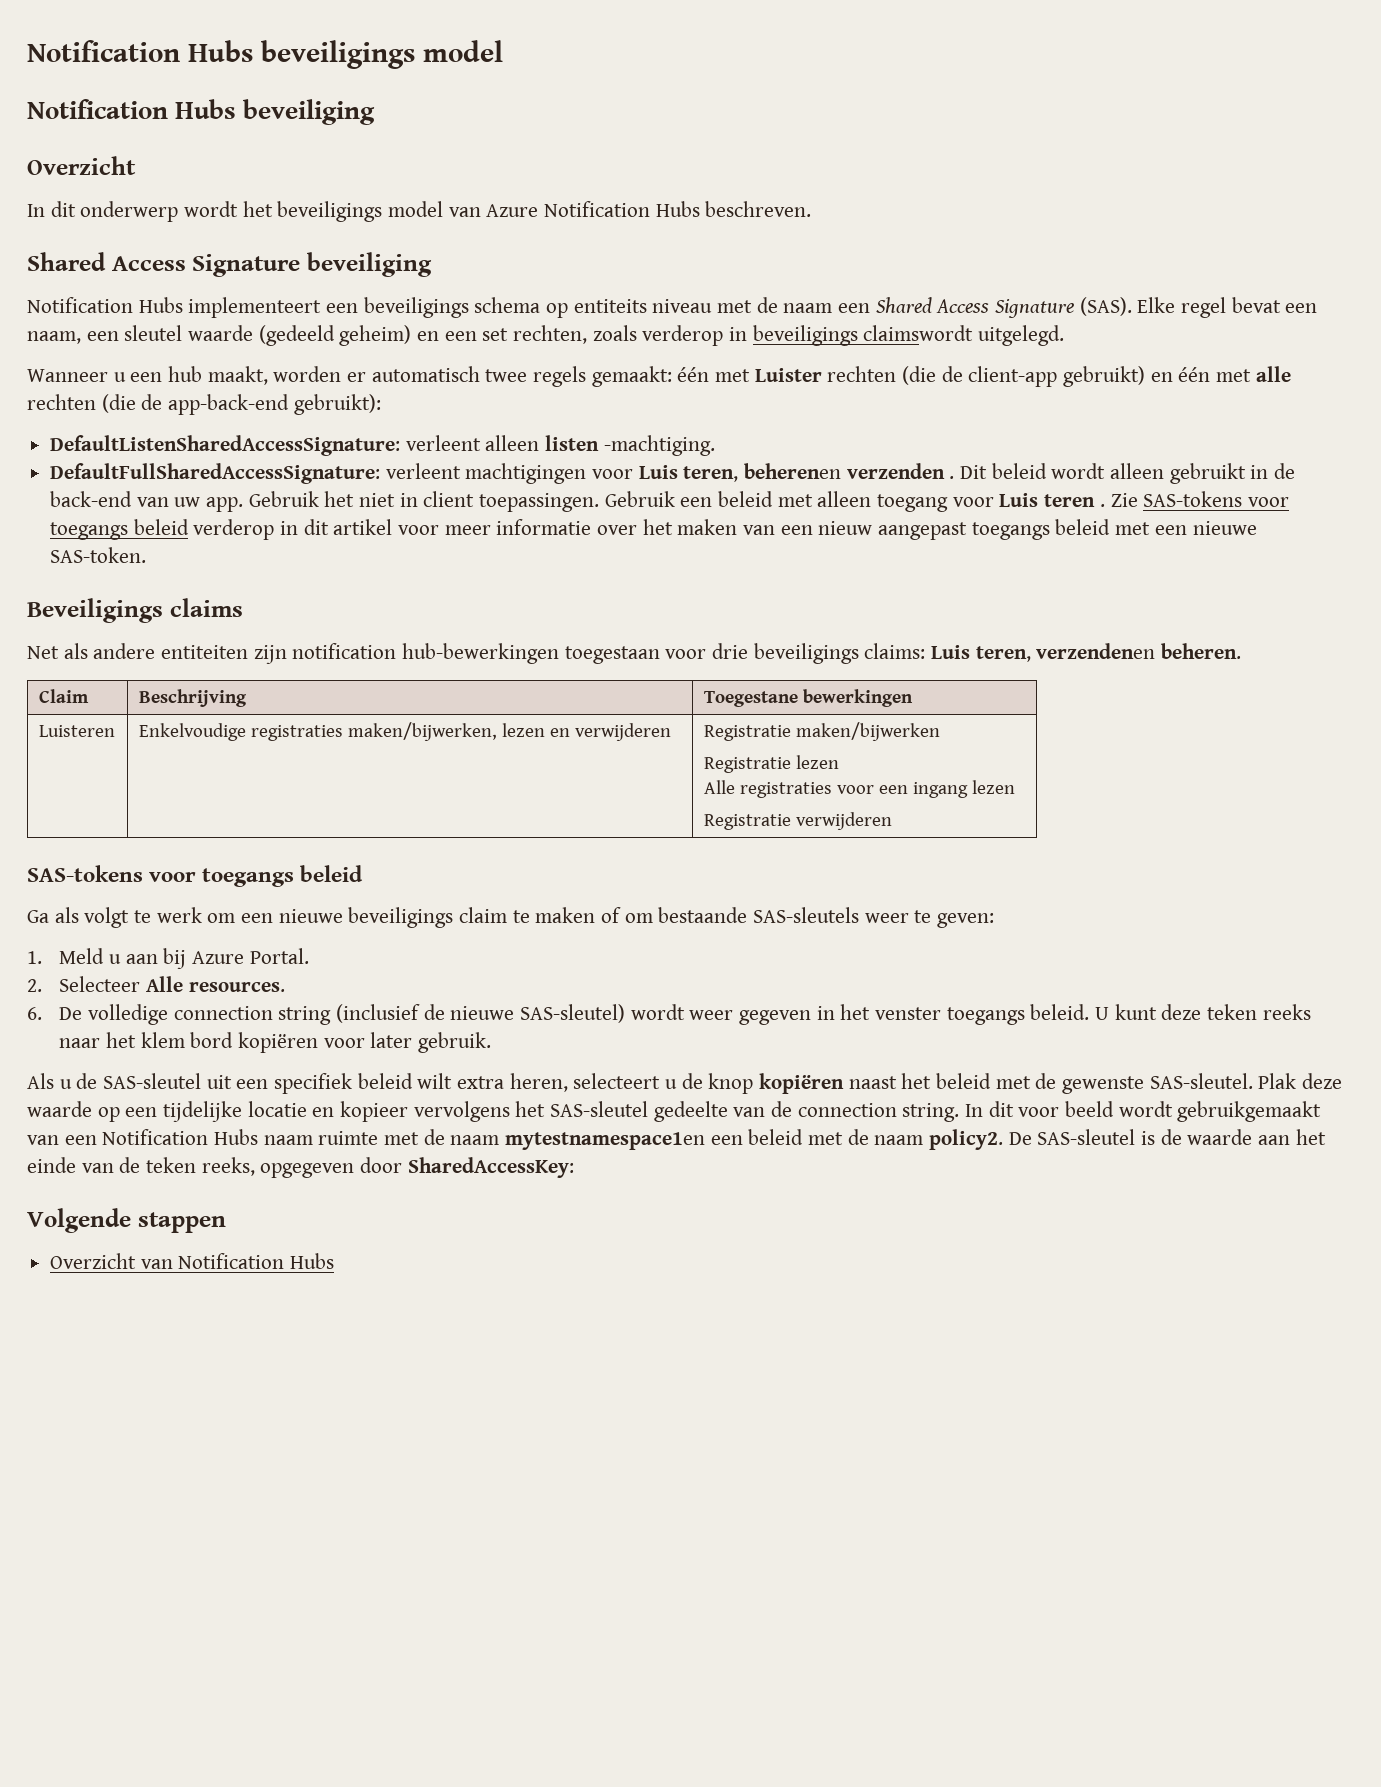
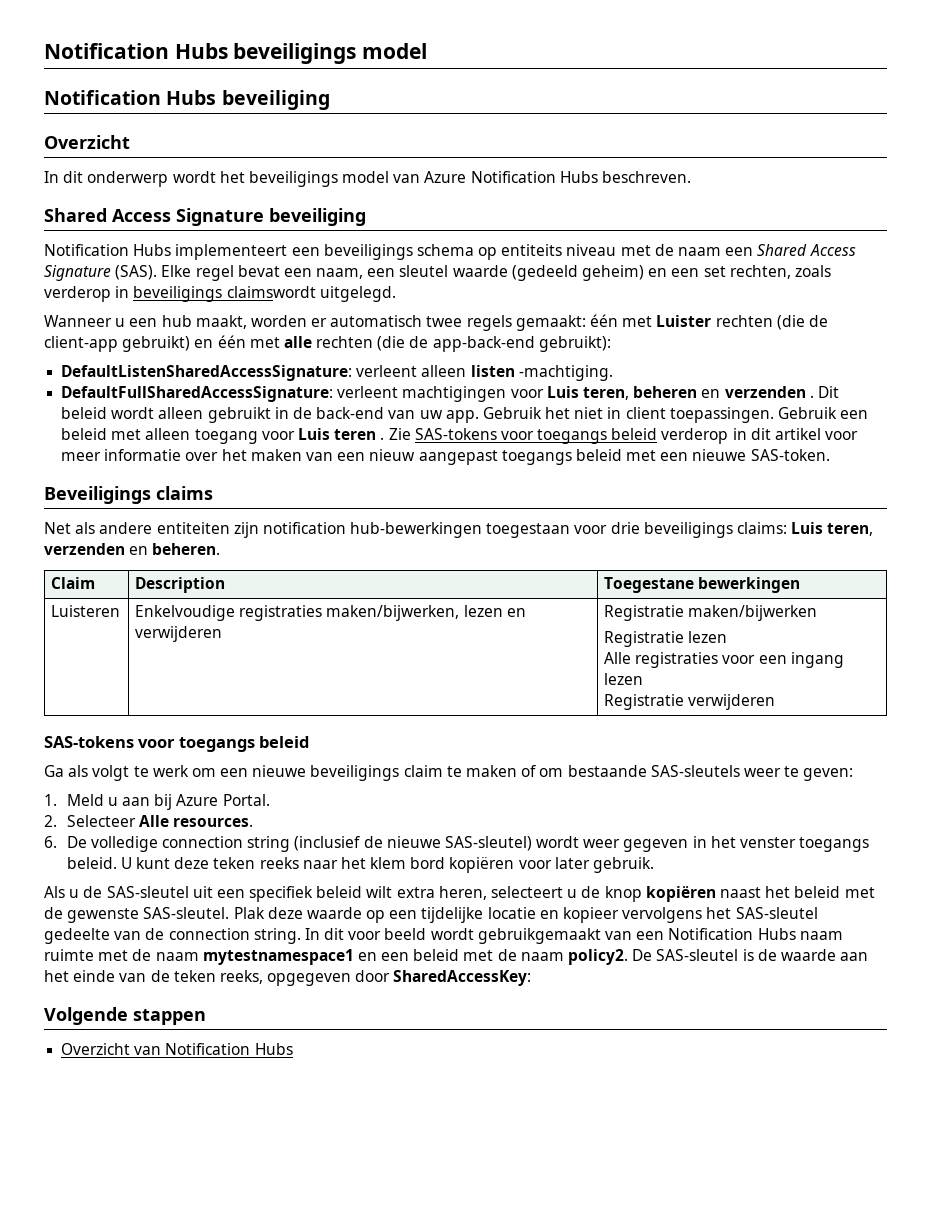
- DefaultFullSharedAccessSignature: verleent machtigingen voor Luis teren, beherenen verzenden .
+ DefaultFullSharedAccessSignature: verleent machtigingen voor Luis teren, beheren en verzenden .
- Net als andere entiteiten zijn notification hub-bewerkingen toegestaan voor drie beveiligings claims: Luis teren, verzendenen beheren.
+ Net als andere entiteiten zijn notification hub-bewerkingen toegestaan voor drie beveiligings claims: Luis teren, verzenden en beheren.
- Claim | Beschrijving | Toegestane bewerkingen
+ Claim | Description | Toegestane bewerkingen
- In dit voor beeld wordt gebruikgemaakt van een Notification Hubs naam ruimte met de naam mytestnamespace1en een beleid met de naam policy2.
+ In dit voor beeld wordt gebruikgemaakt van een Notification Hubs naam ruimte met de naam mytestnamespace1 en een beleid met de naam policy2.

